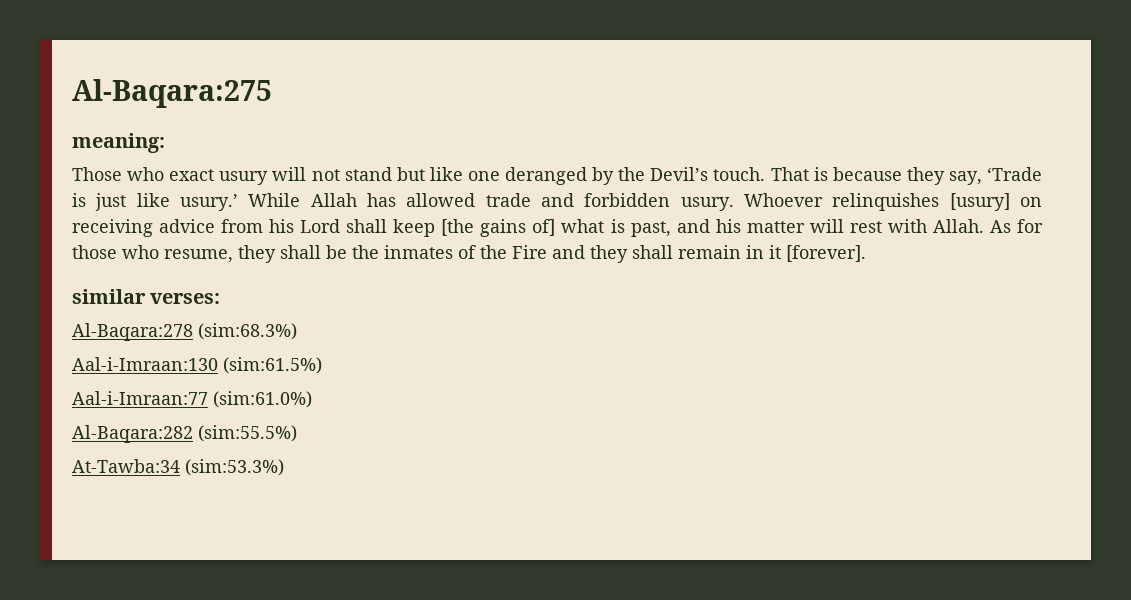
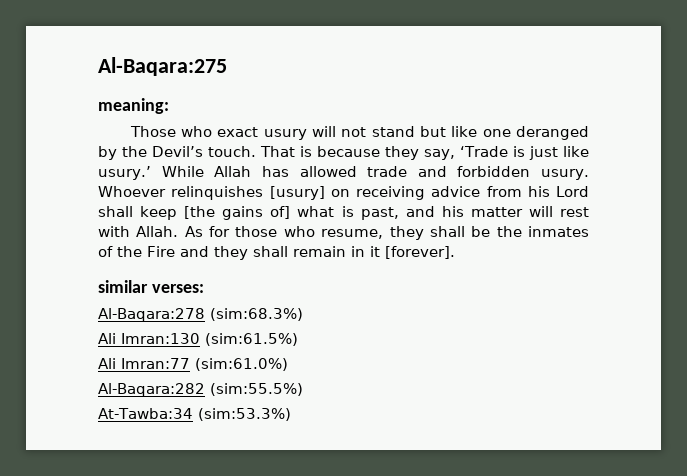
- Aal-i-Imraan:130 (sim:61.5%)
+ Ali Imran:130 (sim:61.5%)
- Aal-i-Imraan:77 (sim:61.0%)
+ Ali Imran:77 (sim:61.0%)

